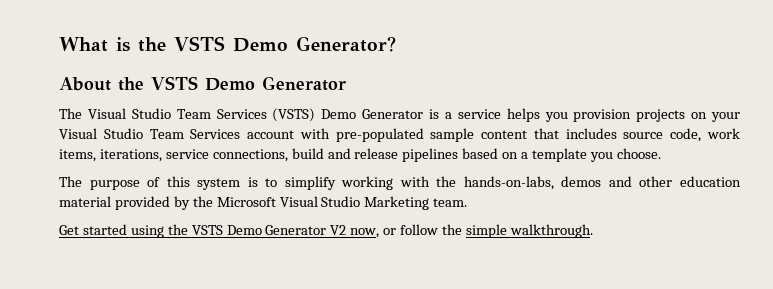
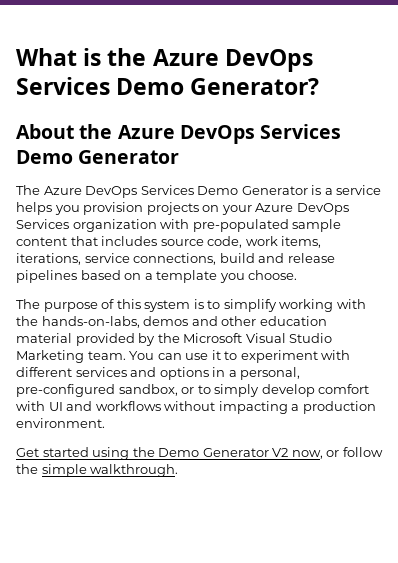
- What is the VSTS Demo Generator?
+ What is the Azure DevOps Services Demo Generator?
- About the VSTS Demo Generator
+ About the Azure DevOps Services Demo Generator
- The Visual Studio Team Services (VSTS) Demo Generator is a service helps you provision projects on your Visual Studio Team Services account with pre-populated sample content that includes source code, work items, iterations, service connections, build and release pipelines based on a template you choose.
+ The Azure DevOps Services Demo Generator is a service helps you provision projects on your Azure DevOps Services organization with pre-populated sample content that includes source code, work items, iterations, service connections, build and release pipelines based on a template you choose.
+ You can use it to experiment with different services and options in a personal, pre-configured sandbox, or to simply develop comfort with UI and workflows without impacting a production environment.
- Get started using the VSTS Demo Generator V2 now, or follow the simple walkthrough.
+ Get started using the Demo Generator V2 now, or follow the simple walkthrough.

